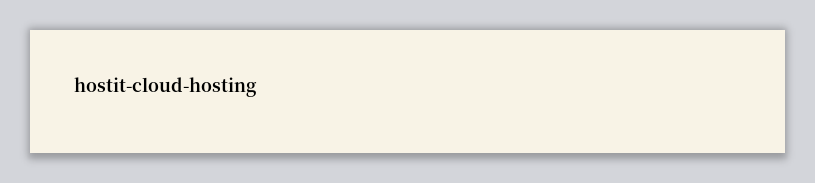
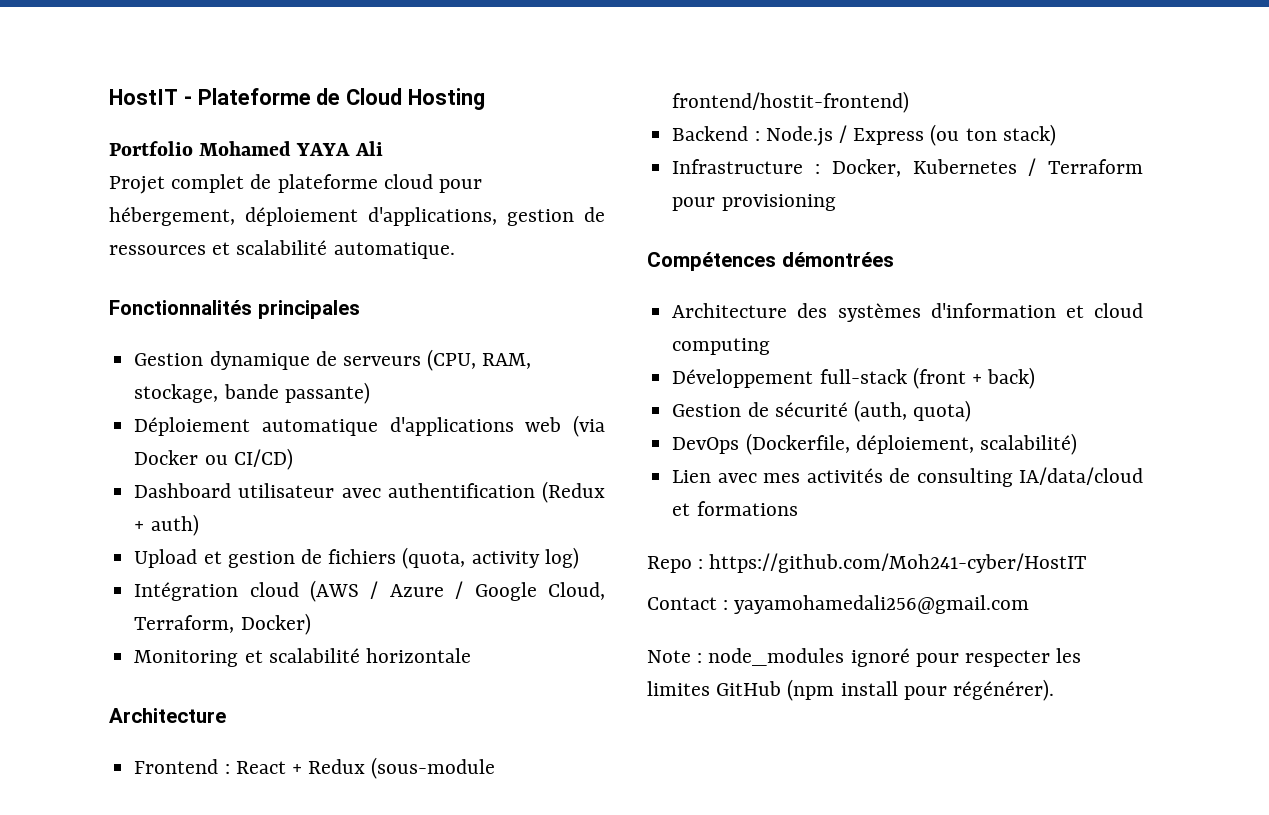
- hostit-cloud-hosting
+ HostIT - Plateforme de Cloud Hosting
+ Portfolio Mohamed YAYA Ali
+ Projet complet de plateforme cloud pour hébergement, déploiement d'applications, gestion de ressources et scalabilité automatique.
+ Fonctionnalités principales
+ Gestion dynamique de serveurs (CPU, RAM, stockage, bande passante)
+ Déploiement automatique d'applications web (via Docker ou CI/CD)
+ Dashboard utilisateur avec authentification (Redux + auth)
+ Upload et gestion de fichiers (quota, activity log)
+ Intégration cloud (AWS / Azure / Google Cloud, Terraform, Docker)
+ Monitoring et scalabilité horizontale
+ Architecture
+ Frontend : React + Redux (sous-module frontend/hostit-frontend)
+ Backend : Node.js / Express (ou ton stack)
+ Infrastructure : Docker, Kubernetes / Terraform pour provisioning
+ Compétences démontrées
+ Architecture des systèmes d'information et cloud computing
+ Développement full-stack (front + back)
+ Gestion de sécurité (auth, quota)
+ DevOps (Dockerfile, déploiement, scalabilité)
+ Lien avec mes activités de consulting IA/data/cloud et formations
+ Repo : https://github.com/Moh241-cyber/HostIT
+ Contact : yayamohamedali256@gmail.com
+ Note : node_modules ignoré pour respecter les limites GitHub (npm install pour régénérer).

